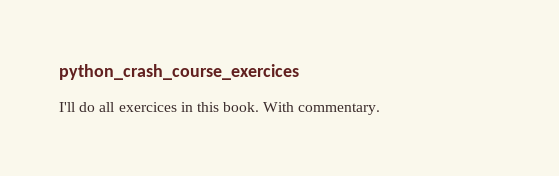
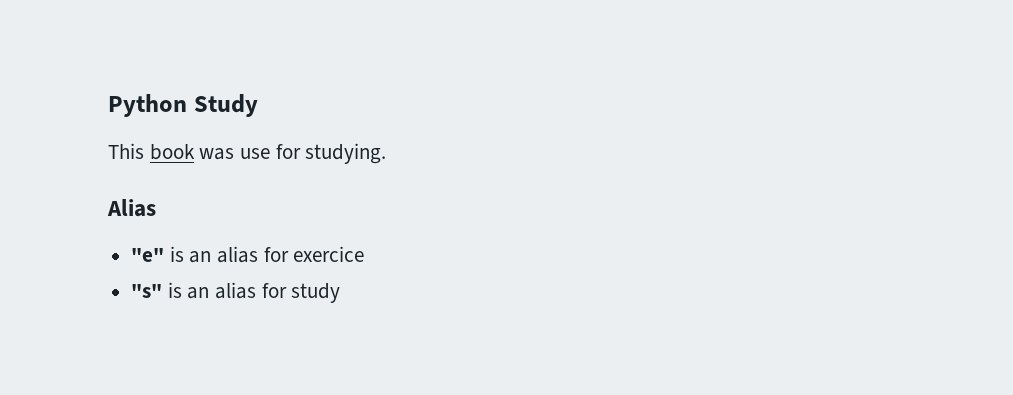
- python_crash_course_exercices
- I'll do all exercices in this book. With commentary.
+ Python Study
+ This book was use for studying.
+ Alias
+ "e" is an alias for exercice
+ "s" is an alias for study

